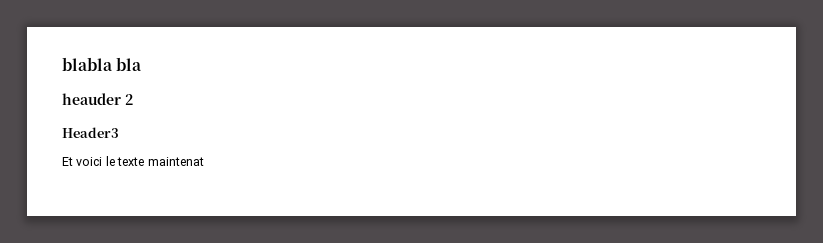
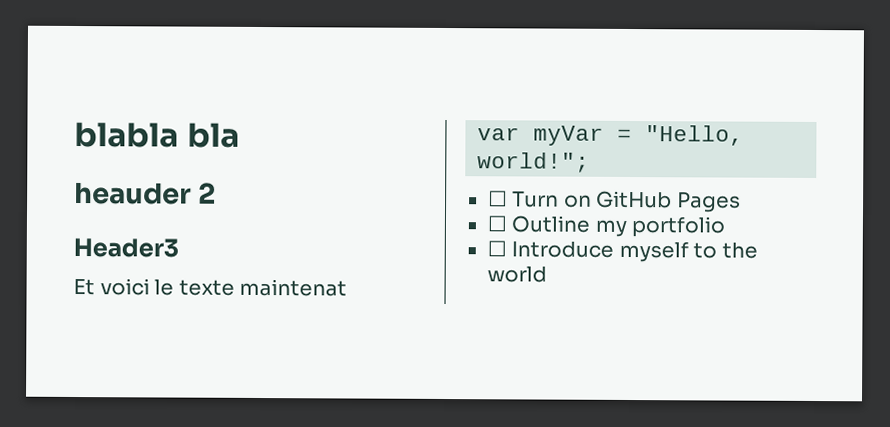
+ var myVar = "Hello, world!";
+ ☐ Turn on GitHub Pages
+ ☐ Outline my portfolio
+ ☐ Introduce myself to the world

